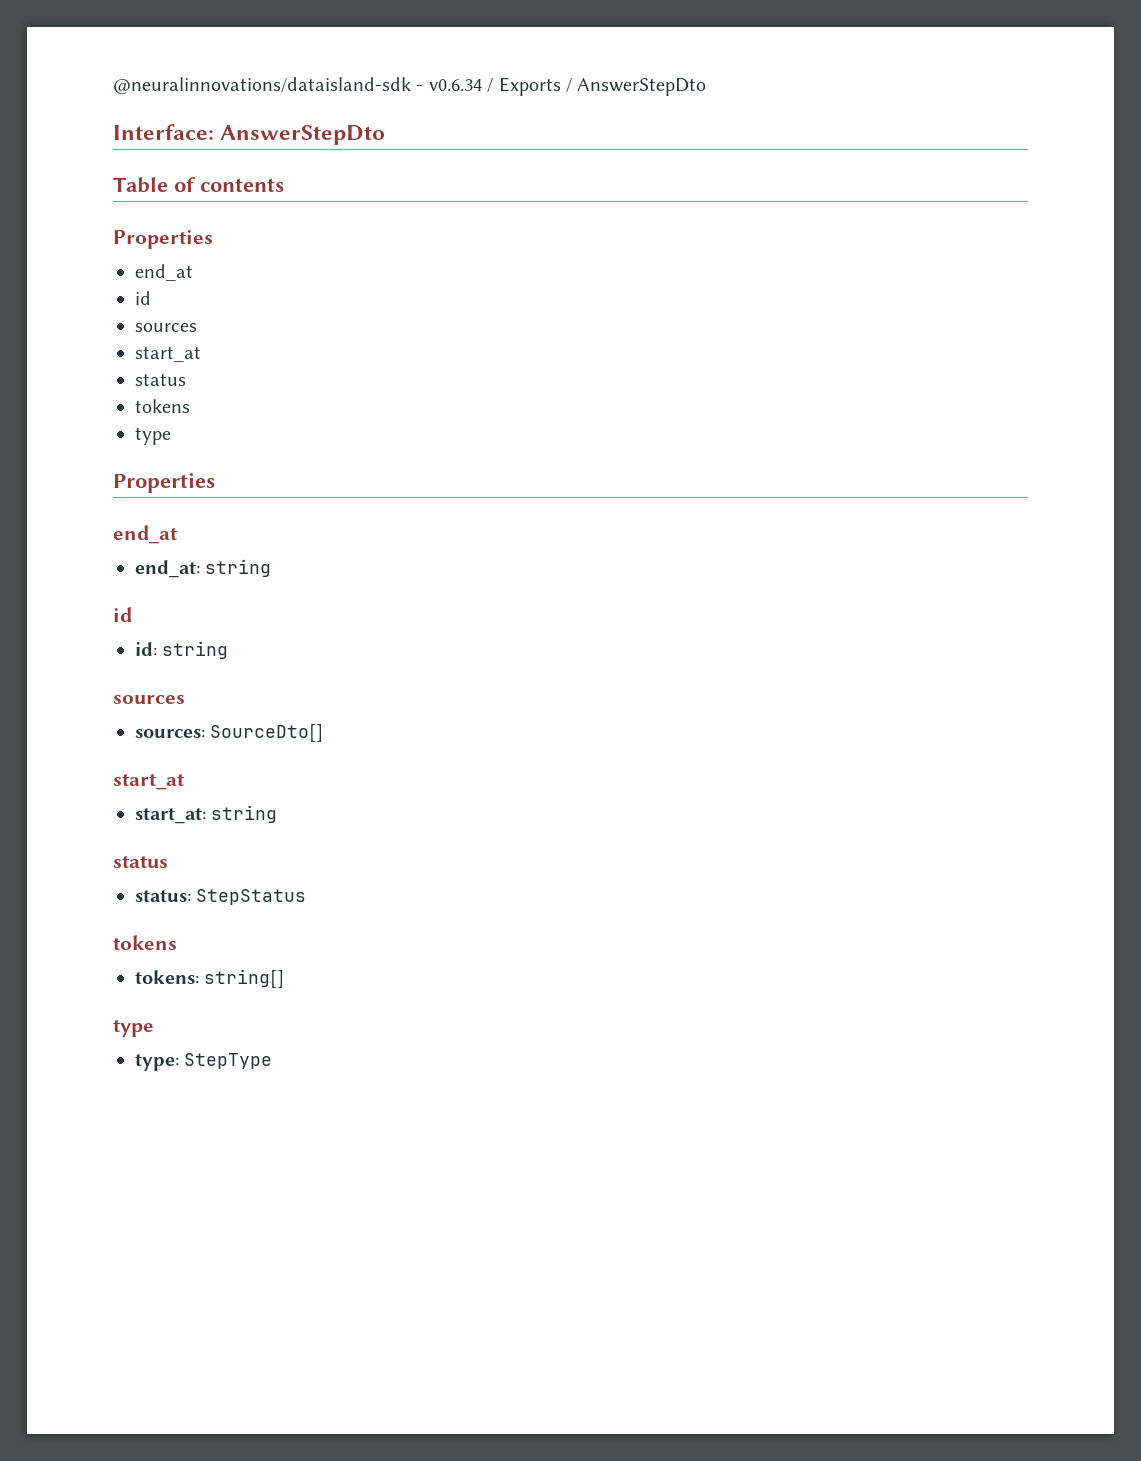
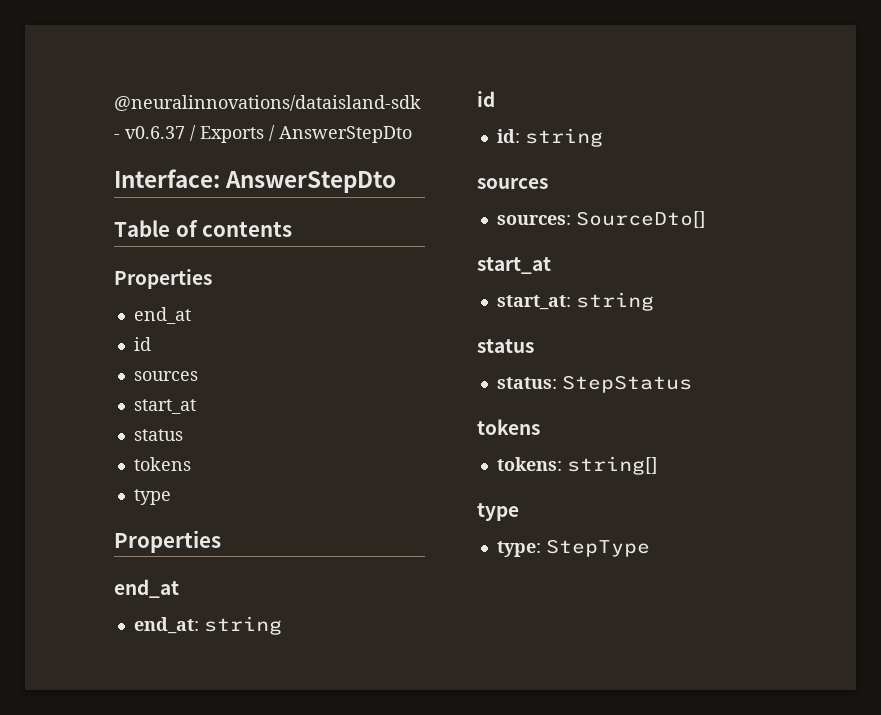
- @neuralinnovations/dataisland-sdk - v0.6.34 / Exports / AnswerStepDto
+ @neuralinnovations/dataisland-sdk - v0.6.37 / Exports / AnswerStepDto

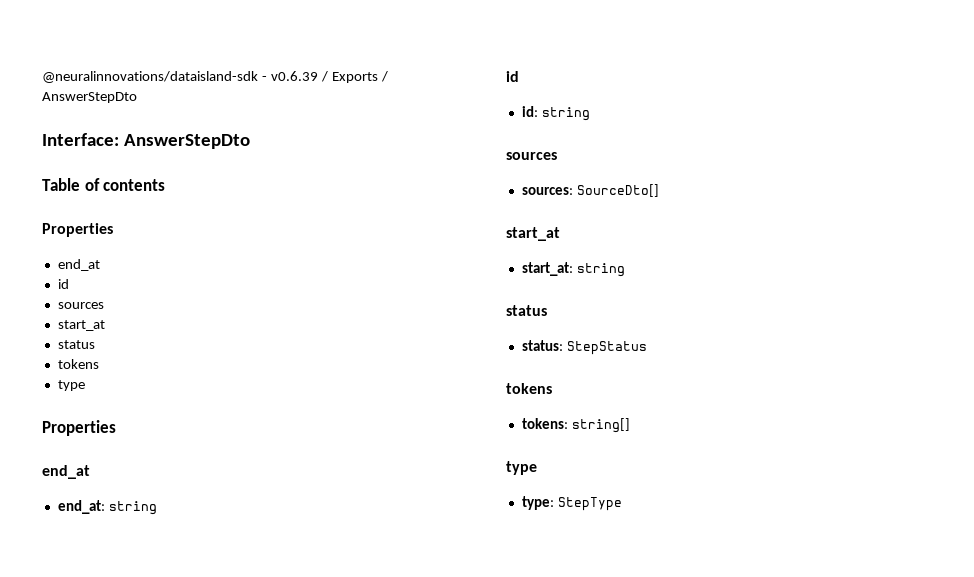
- @neuralinnovations/dataisland-sdk - v0.6.37 / Exports / AnswerStepDto
+ @neuralinnovations/dataisland-sdk - v0.6.39 / Exports / AnswerStepDto

